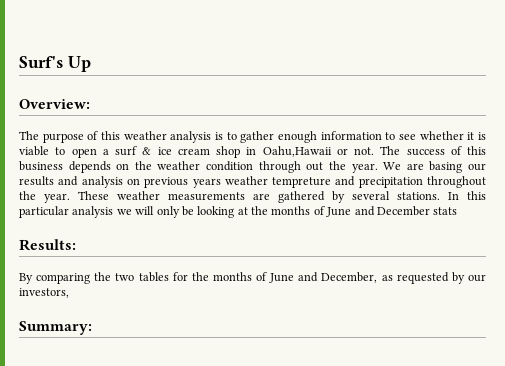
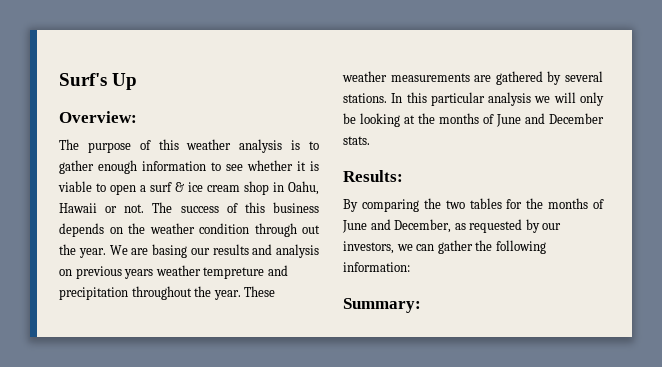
- The purpose of this weather analysis is to gather enough information to see whether it is viable to open a surf & ice cream shop in Oahu,Hawaii or not.
+ The purpose of this weather analysis is to gather enough information to see whether it is viable to open a surf & ice cream shop in Oahu, Hawaii or not.
- In this particular analysis we will only be looking at the months of June and December stats
+ In this particular analysis we will only be looking at the months of June and December stats.
- By comparing the two tables for the months of June and December, as requested by our investors,
+ By comparing the two tables for the months of June and December, as requested by our investors, we can gather the following information:

